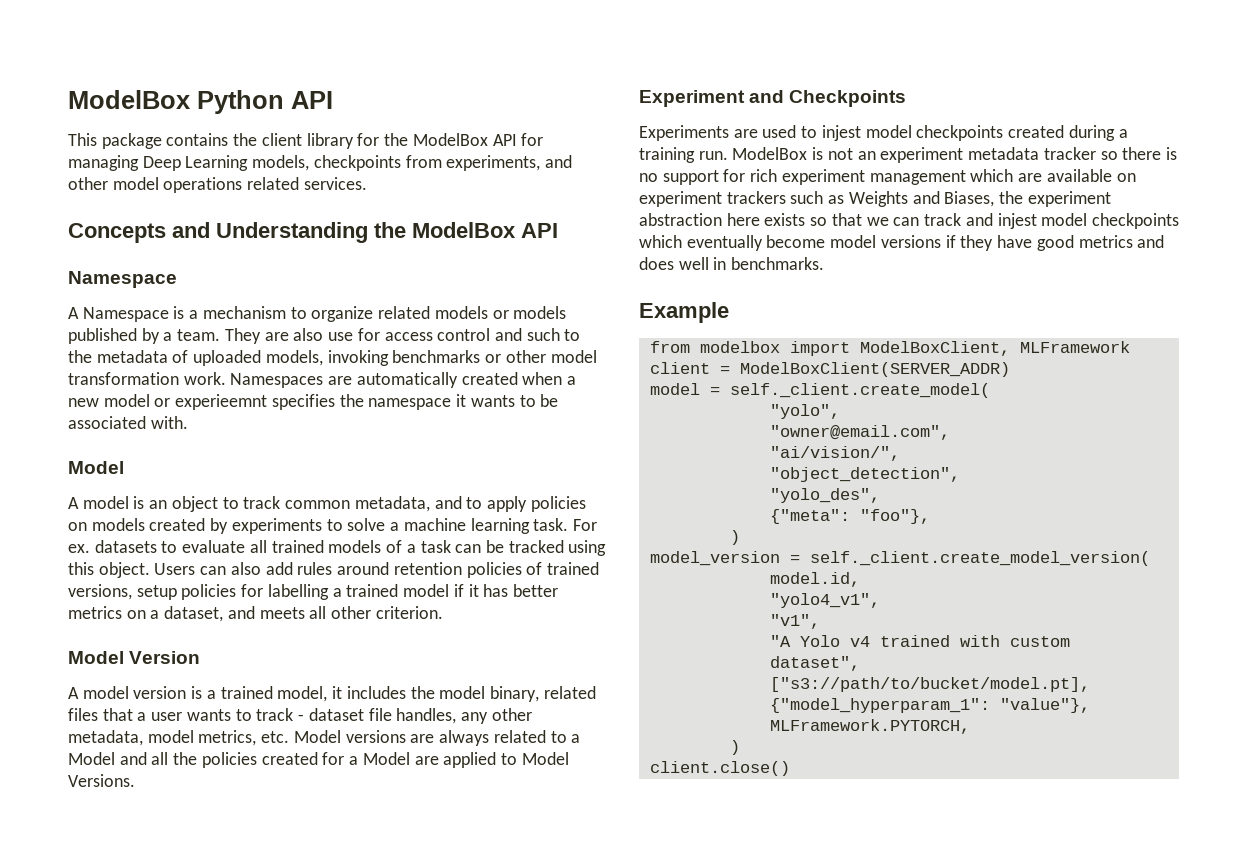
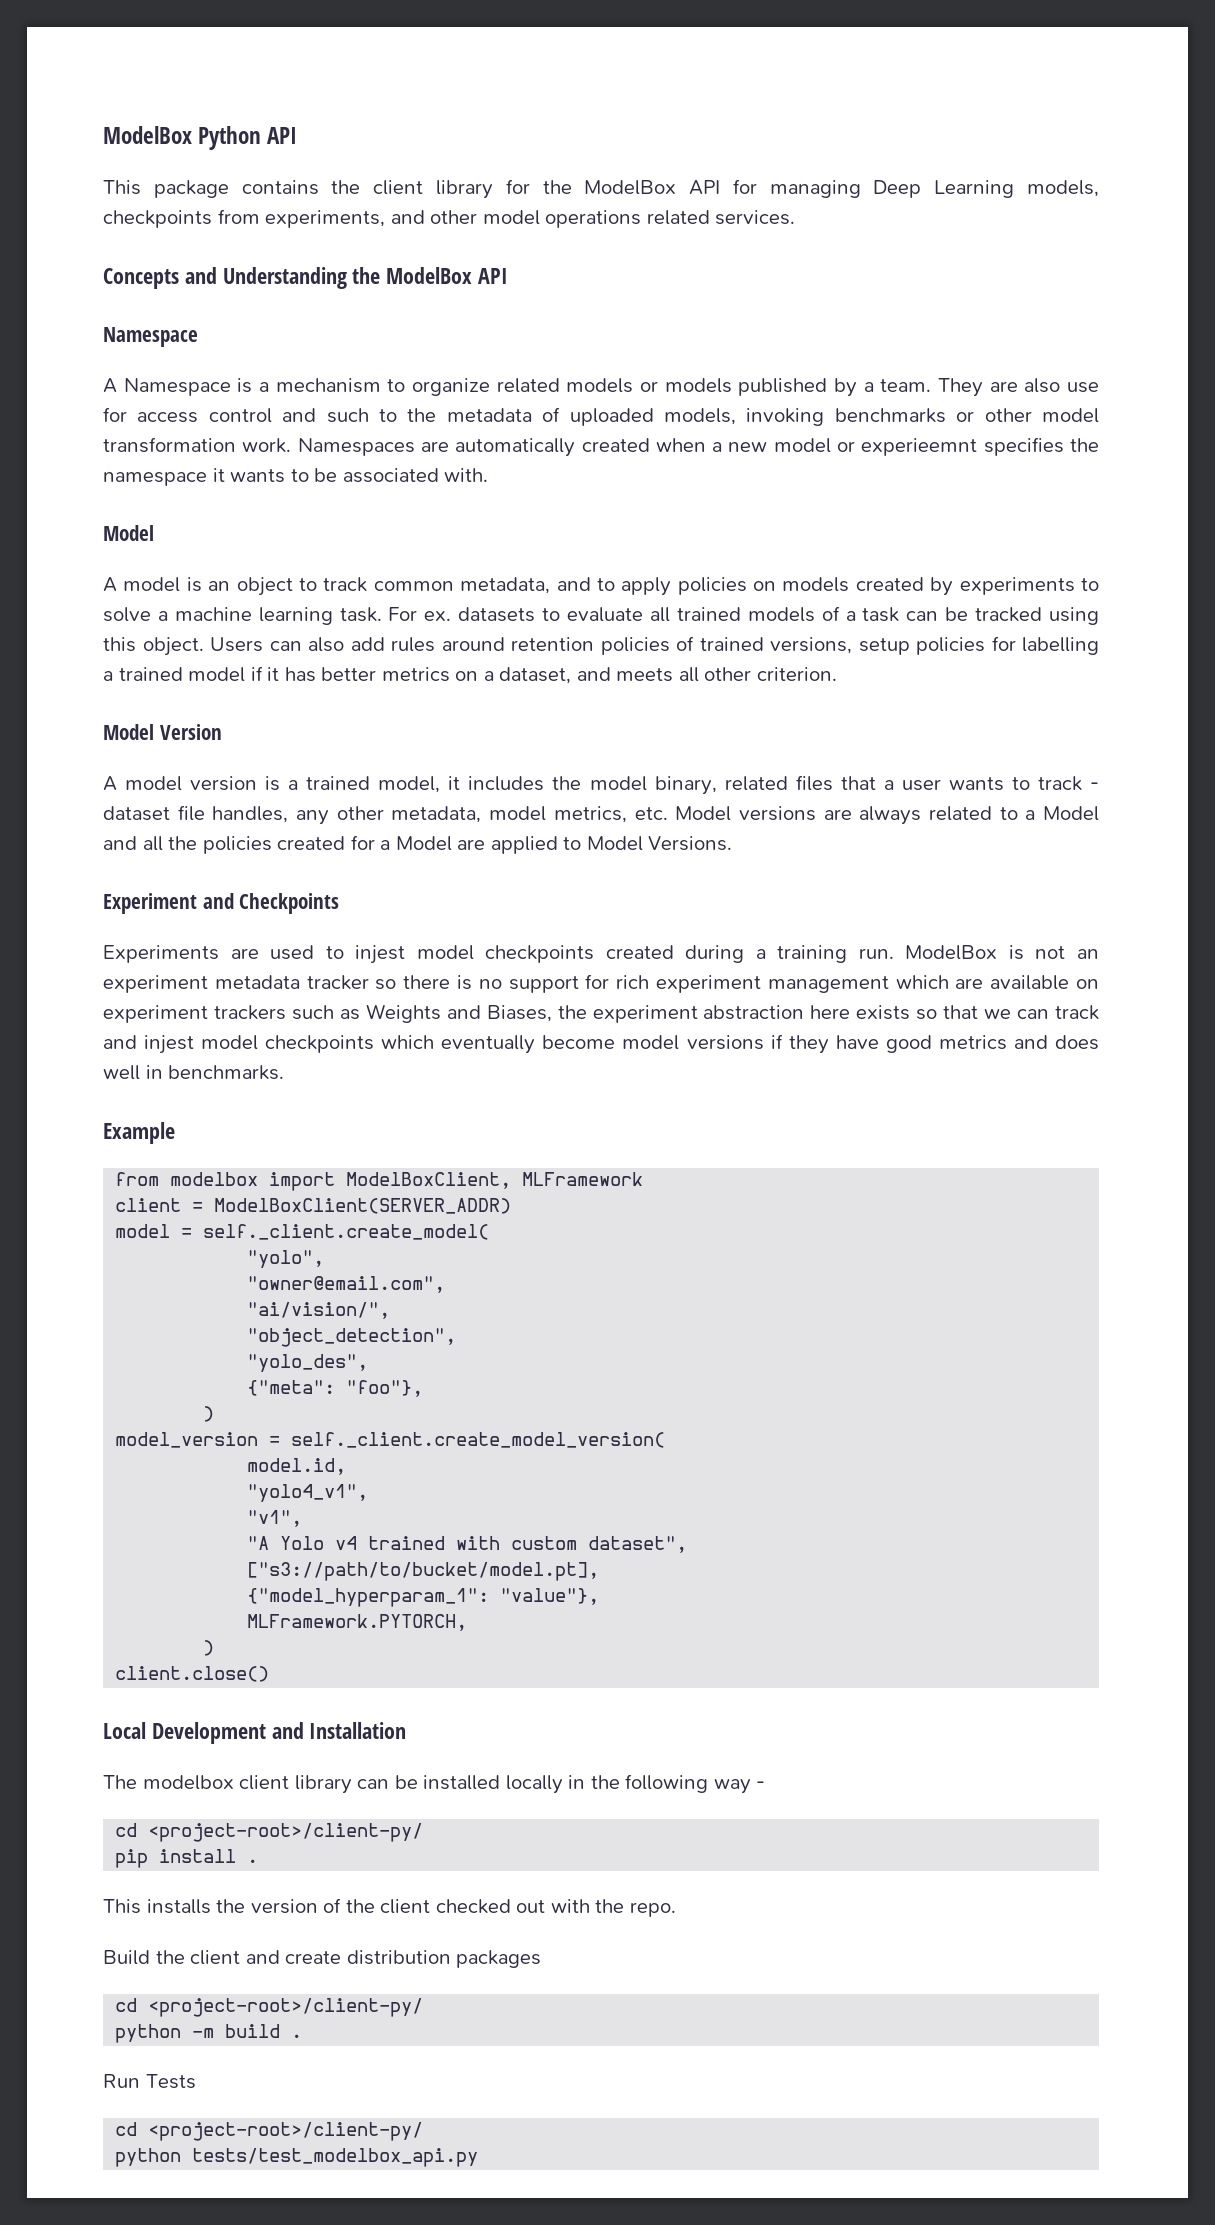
+ Local Development and Installation
+ The modelbox client library can be installed locally in the following way -
+ cd <project-root>/client-py/
+ pip install .
+ This installs the version of the client checked out with the repo.
+ Build the client and create distribution packages
+ cd <project-root>/client-py/
+ python -m build .
+ Run Tests
+ cd <project-root>/client-py/
+ python tests/test_modelbox_api.py

